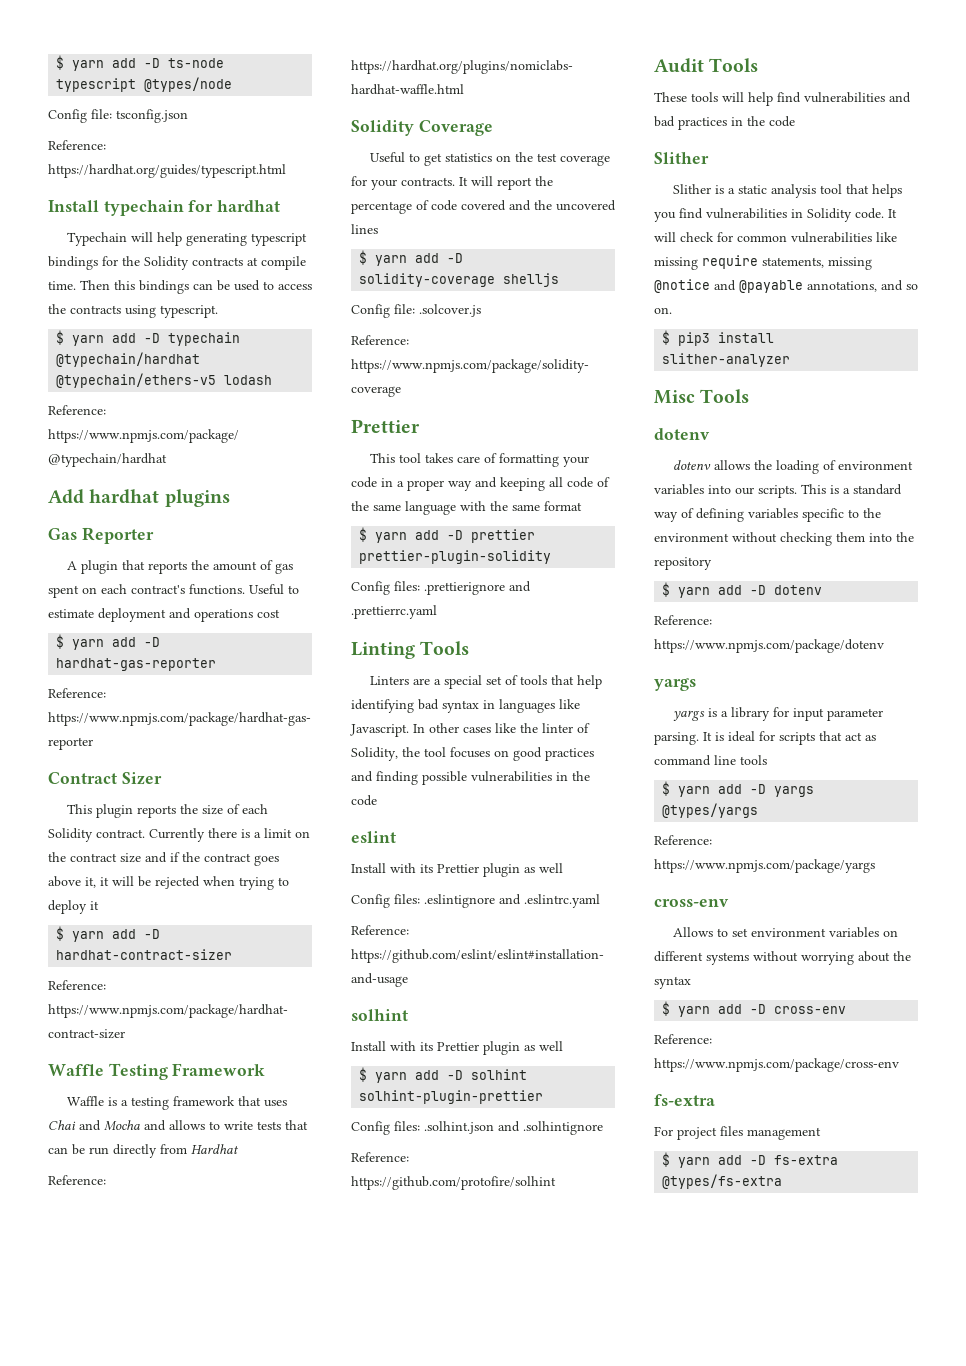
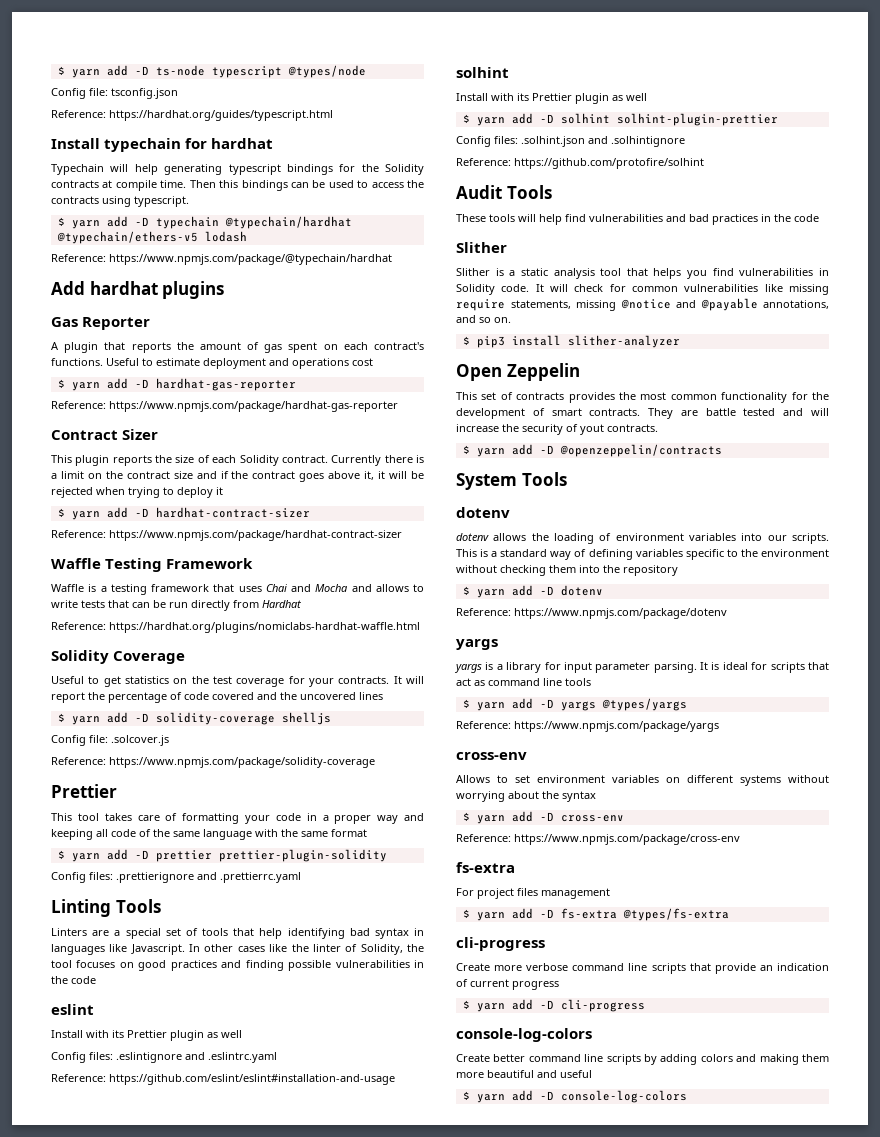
- Misc Tools
+ Open Zeppelin
+ This set of contracts provides the most common functionality for the development of smart contracts. They are battle tested and will increase the security of yout contracts.
+ $ yarn add -D @openzeppelin/contracts
+ System Tools
  $ yarn add -D fs-extra @types/fs-extra
+ cli-progress
+ Create more verbose command line scripts that provide an indication of current progress
+ $ yarn add -D cli-progress
+ console-log-colors
+ Create better command line scripts by adding colors and making them more beautiful and useful
+ $ yarn add -D console-log-colors

